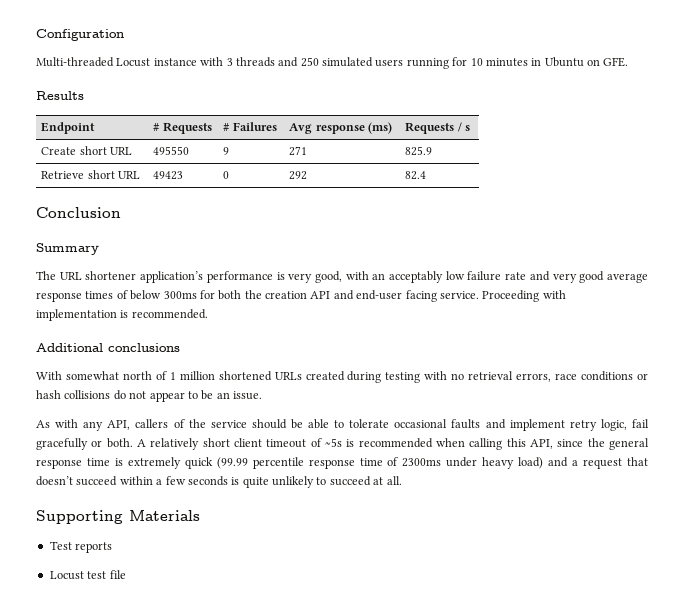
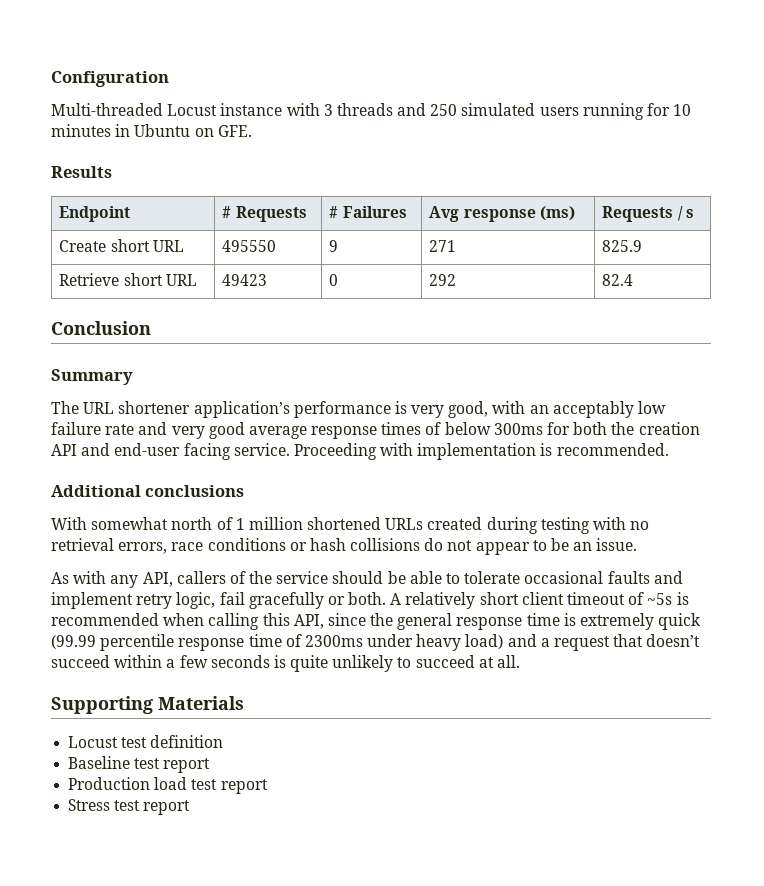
- Test reports
- Locust test file
+ Locust test definition
+ Baseline test report
+ Production load test report
+ Stress test report

